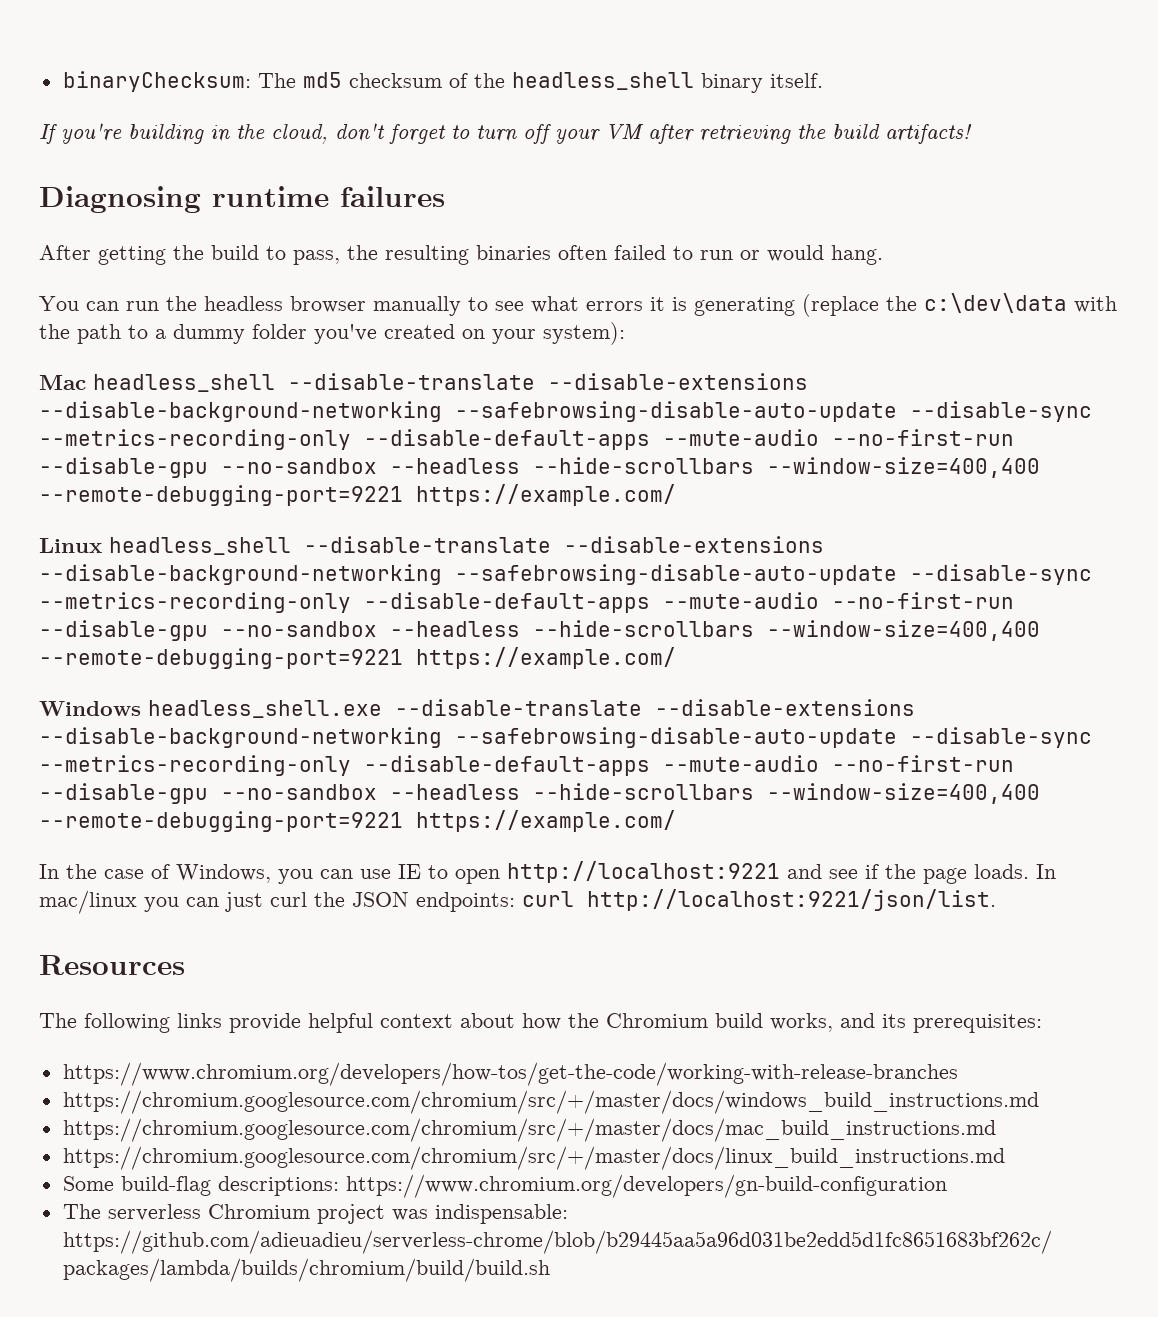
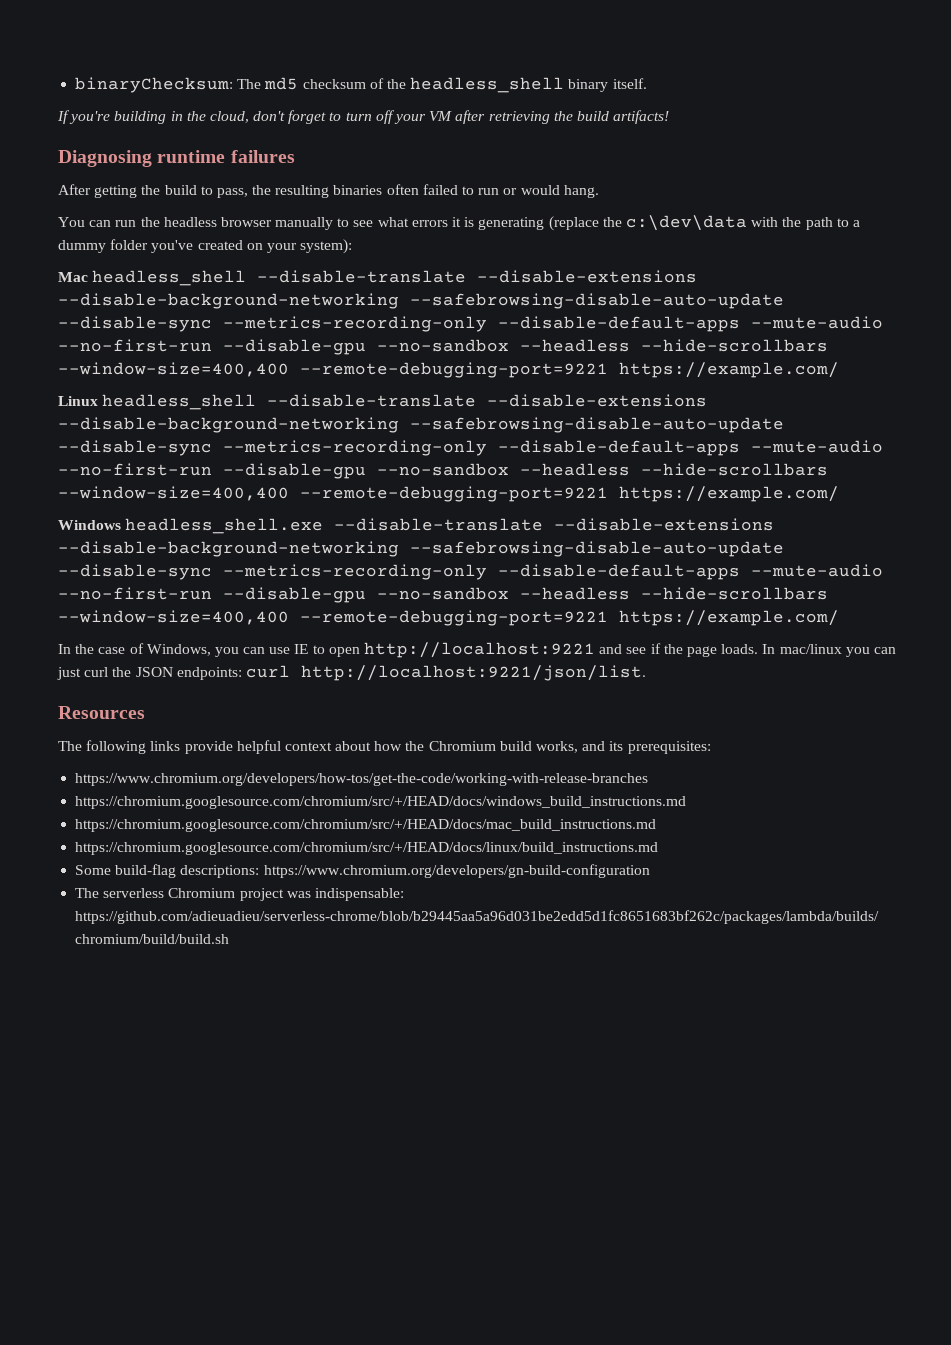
- https://chromium.googlesource.com/chromium/src/+/master/docs/windows_build_instructions.md
- https://chromium.googlesource.com/chromium/src/+/master/docs/mac_build_instructions.md
- https://chromium.googlesource.com/chromium/src/+/master/docs/linux_build_instructions.md
+ https://chromium.googlesource.com/chromium/src/+/HEAD/docs/windows_build_instructions.md
+ https://chromium.googlesource.com/chromium/src/+/HEAD/docs/mac_build_instructions.md
+ https://chromium.googlesource.com/chromium/src/+/HEAD/docs/linux/build_instructions.md

